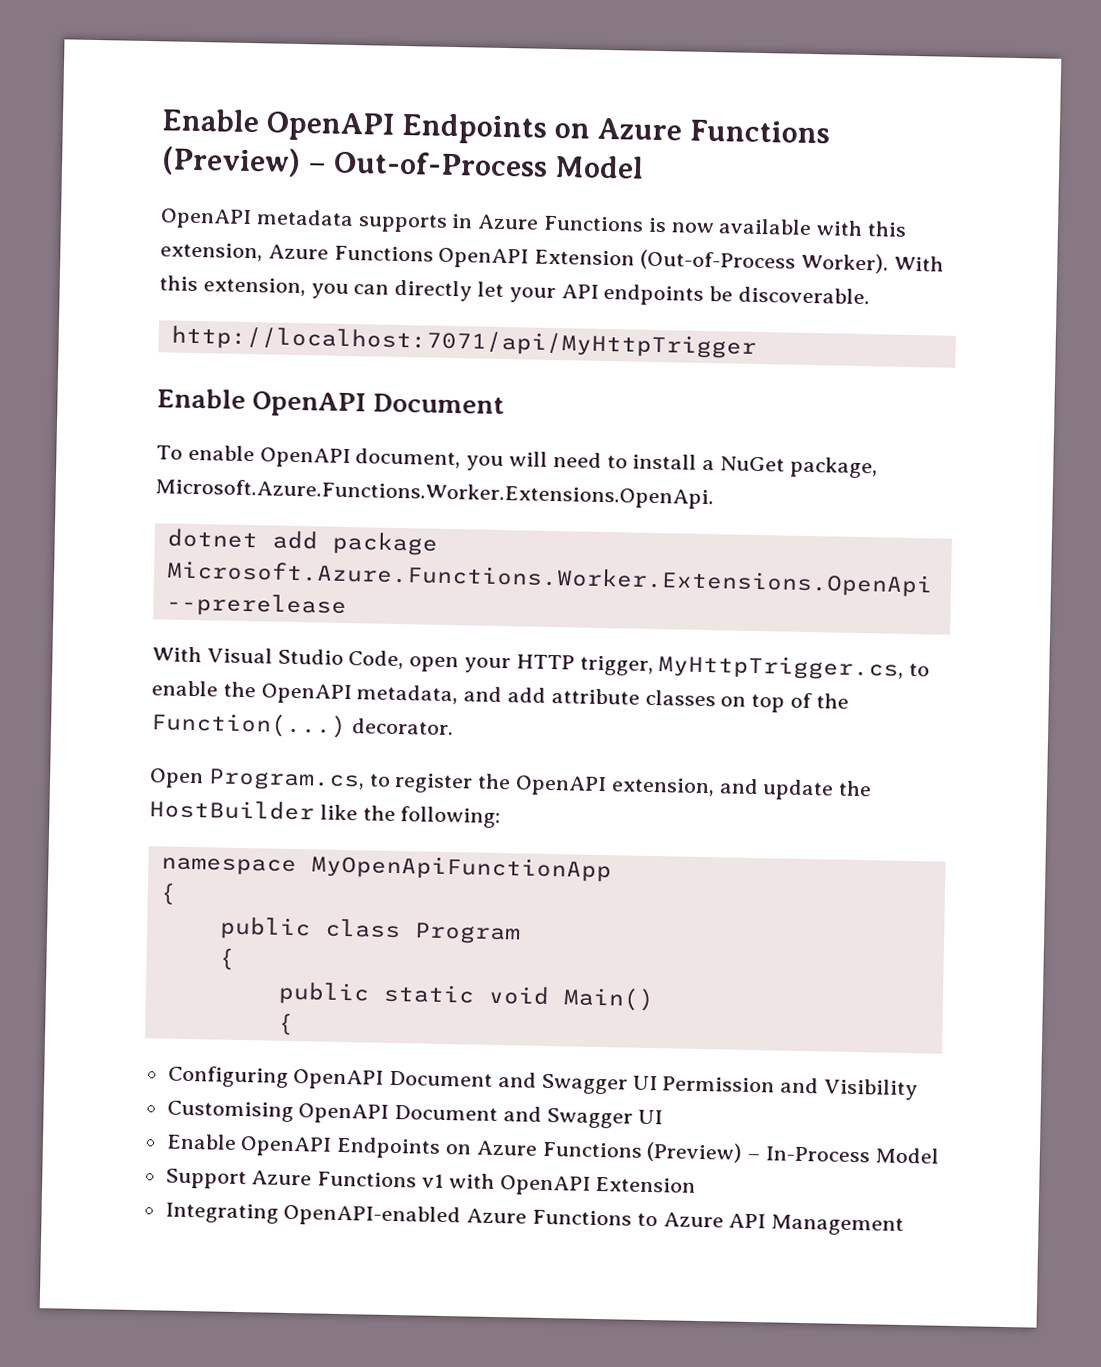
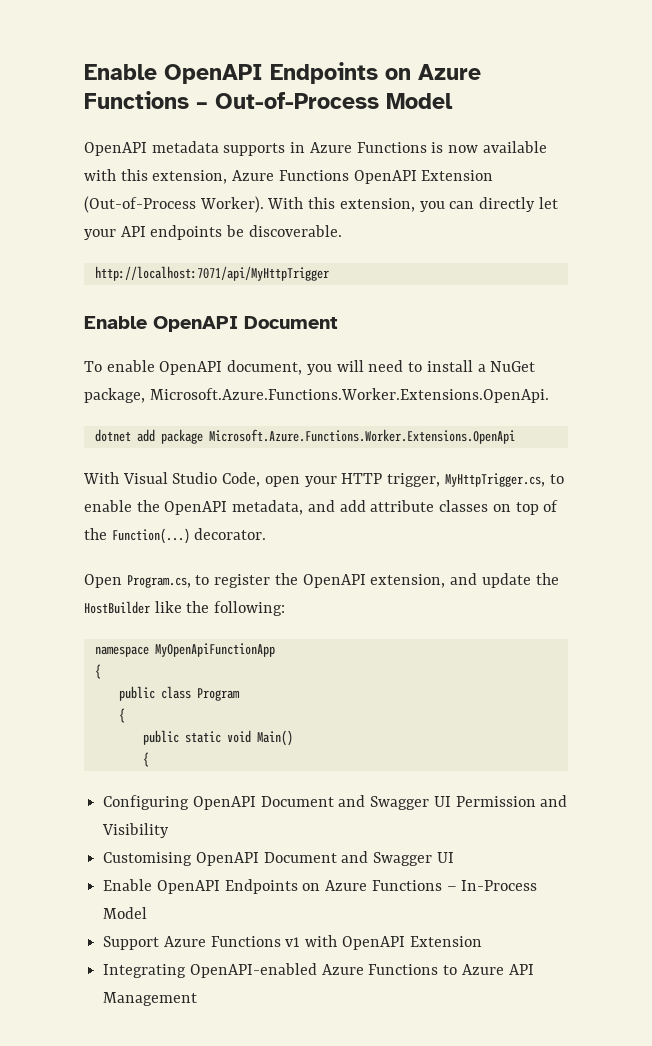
- Enable OpenAPI Endpoints on Azure Functions (Preview) – Out-of-Process Model
+ Enable OpenAPI Endpoints on Azure Functions – Out-of-Process Model
- dotnet add package Microsoft.Azure.Functions.Worker.Extensions.OpenApi --prerelease
+ dotnet add package Microsoft.Azure.Functions.Worker.Extensions.OpenApi
- Enable OpenAPI Endpoints on Azure Functions (Preview) – In-Process Model
+ Enable OpenAPI Endpoints on Azure Functions – In-Process Model

